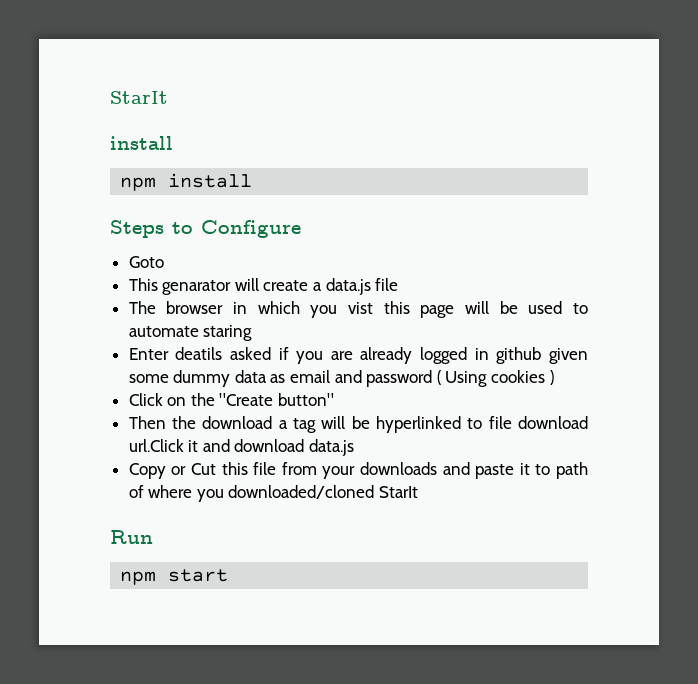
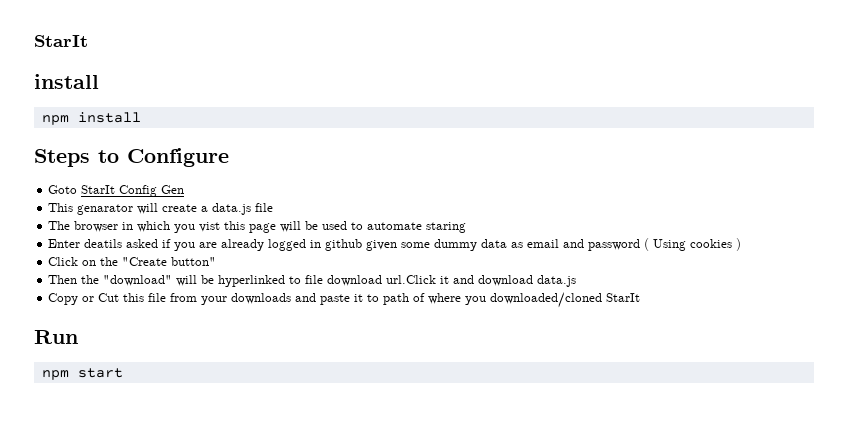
- Goto
+ Goto StarIt Config Gen
- Then the download a tag will be hyperlinked to file download url.Click it and download data.js
+ Then the "download" will be hyperlinked to file download url.Click it and download data.js

